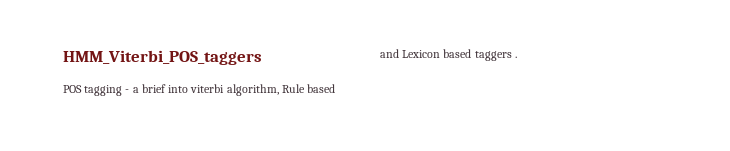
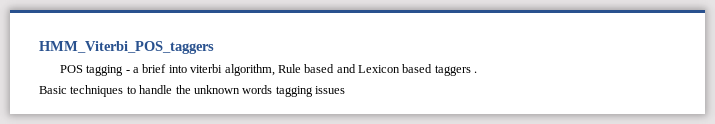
+ Basic techniques to handle the unknown words tagging issues

